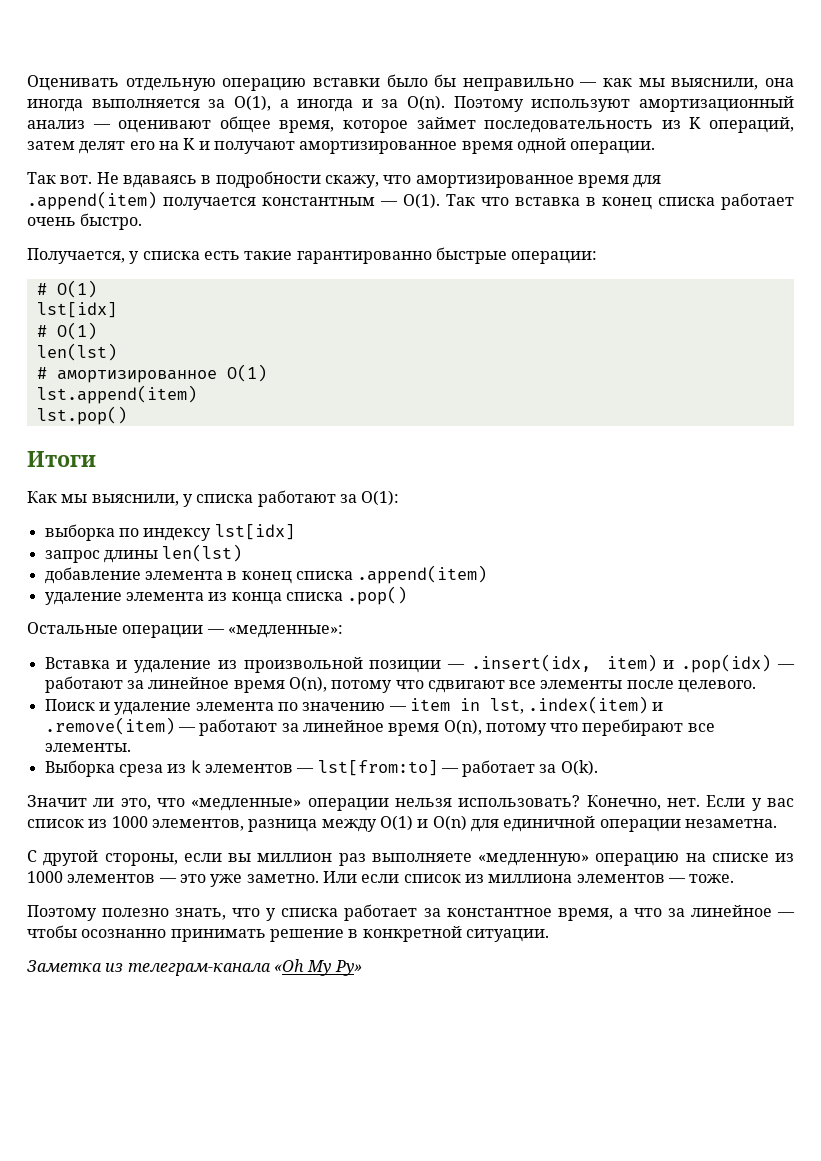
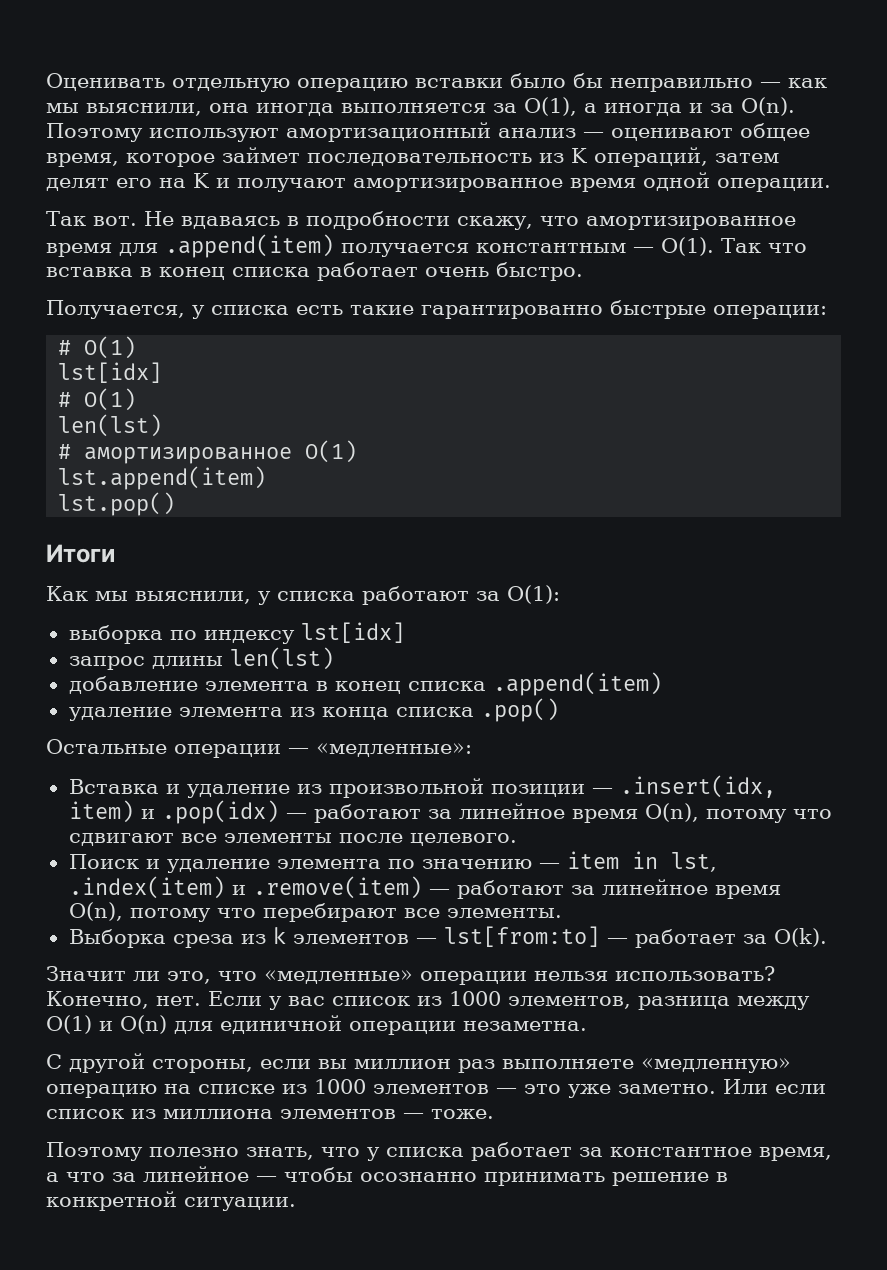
- Заметка из телеграм-канала «Oh My Py»

